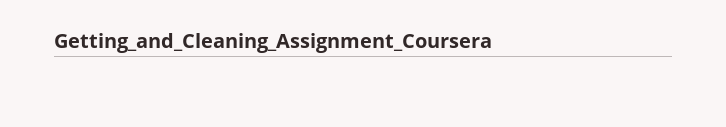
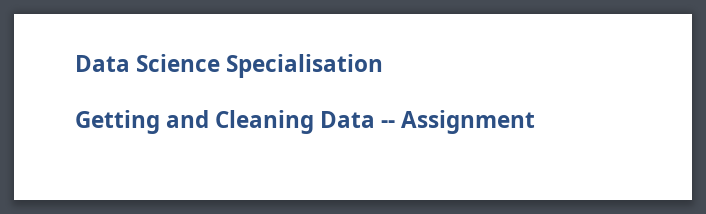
- Getting_and_Cleaning_Assignment_Coursera
+ Data Science Specialisation
+ Getting and Cleaning Data -- Assignment

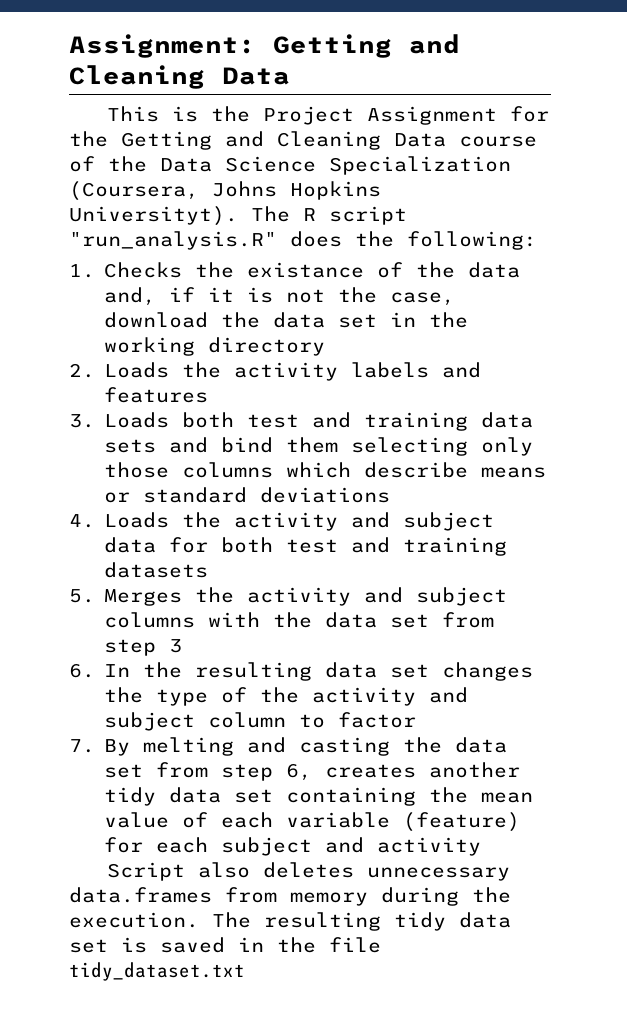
- Data Science Specialisation
- Getting and Cleaning Data -- Assignment
+ Assignment: Getting and Cleaning Data
+ This is the Project Assignment for the Getting and Cleaning Data course of the Data Science Specialization (Coursera, Johns Hopkins Universityt). The R script "run_analysis.R" does the following:
+ 1. Checks the existance of the data and, if it is not the case, download the data set in the working directory
+ 2. Loads the activity labels and features
+ 3. Loads both test and training data sets and bind them selecting only those columns which describe means or standard deviations
+ 4. Loads the activity and subject data for both test and training datasets
+ 5. Merges the activity and subject columns with the data set from step 3
+ 6. In the resulting data set changes the type of the activity and subject column to factor
+ 7. By melting and casting the data set from step 6, creates another tidy data set containing the mean value of each variable (feature) for each subject and activity
+ Script also deletes unnecessary data.frames from memory during the execution. The resulting tidy data set is saved in the file tidy_dataset.txt

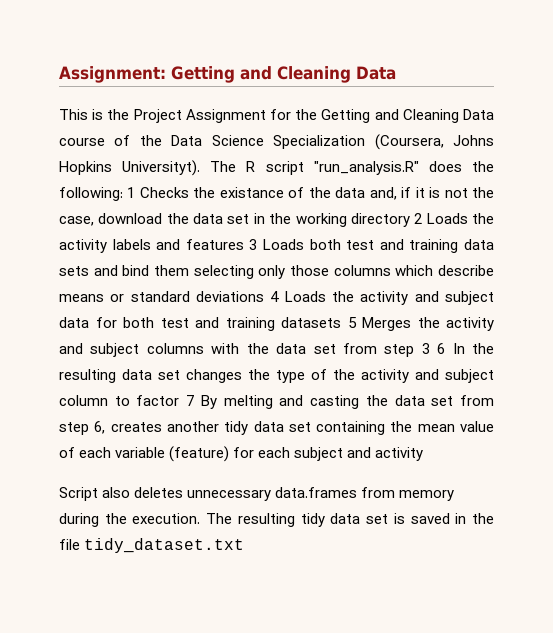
- The R script "run_analysis.R" does the following:
- 1. Checks the existance of the data and, if it is not the case, download the data set in the working directory
- 2. Loads the activity labels and features
- 3. Loads both test and training data sets and bind them selecting only those columns which describe means or standard deviations
- 4. Loads the activity and subject data for both test and training datasets
- 5. Merges the activity and subject columns with the data set from step 3
- 6. In the resulting data set changes the type of the activity and subject column to factor
- 7. By melting and casting the data set from step 6, creates another tidy data set containing the mean value of each variable (feature) for each subject and activity
+ The R script "run_analysis.R" does the following: 1 Checks the existance of the data and, if it is not the case, download the data set in the working directory 2 Loads the activity labels and features 3 Loads both test and training data sets and bind them selecting only those columns which describe means or standard deviations 4 Loads the activity and subject data for both test and training datasets 5 Merges the activity and subject columns with the data set from step 3 6 In the resulting data set changes the type of the activity and subject column to factor 7 By melting and casting the data set from step 6, creates another tidy data set containing the mean value of each variable (feature) for each subject and activity

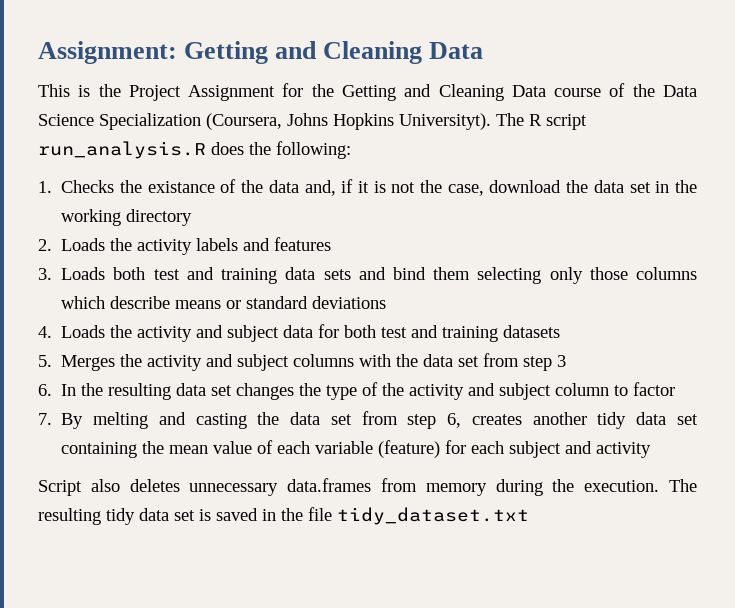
- The R script "run_analysis.R" does the following: 1 Checks the existance of the data and, if it is not the case, download the data set in the working directory 2 Loads the activity labels and features 3 Loads both test and training data sets and bind them selecting only those columns which describe means or standard deviations 4 Loads the activity and subject data for both test and training datasets 5 Merges the activity and subject columns with the data set from step 3 6 In the resulting data set changes the type of the activity and subject column to factor 7 By melting and casting the data set from step 6, creates another tidy data set containing the mean value of each variable (feature) for each subject and activity
+ The R script run_analysis.R does the following:
+ 1. Checks the existance of the data and, if it is not the case, download the data set in the working directory
+ 2. Loads the activity labels and features
+ 3. Loads both test and training data sets and bind them selecting only those columns which describe means or standard deviations
+ 4. Loads the activity and subject data for both test and training datasets
+ 5. Merges the activity and subject columns with the data set from step 3
+ 6. In the resulting data set changes the type of the activity and subject column to factor
+ 7. By melting and casting the data set from step 6, creates another tidy data set containing the mean value of each variable (feature) for each subject and activity

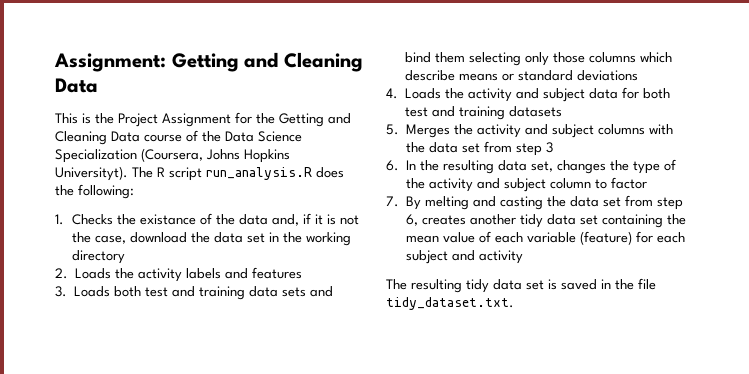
- 6. In the resulting data set changes the type of the activity and subject column to factor
+ 6. In the resulting data set, changes the type of the activity and subject column to factor
- Script also deletes unnecessary data.frames from memory during the execution. The resulting tidy data set is saved in the file tidy_dataset.txt
+ The resulting tidy data set is saved in the file tidy_dataset.txt.

